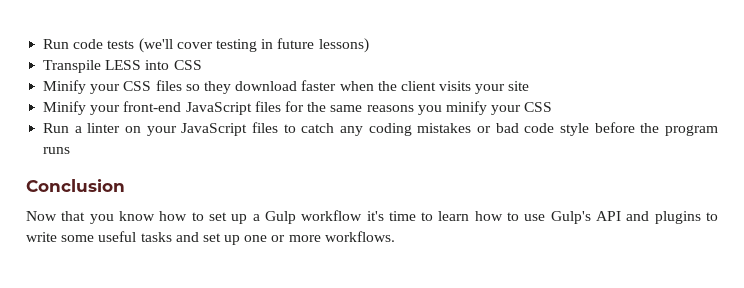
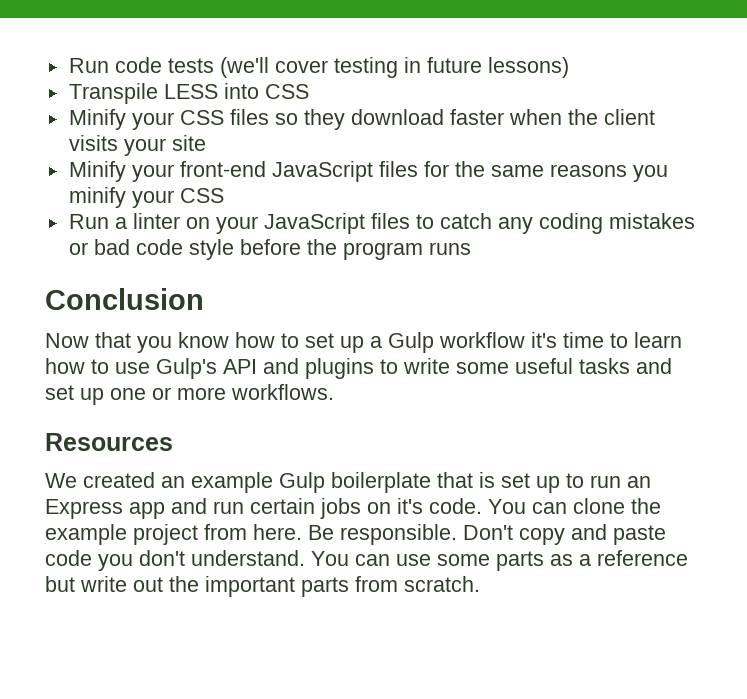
+ Resources
+ We created an example Gulp boilerplate that is set up to run an Express app and run certain jobs on it's code. You can clone the example project from here. Be responsible. Don't copy and paste code you don't understand. You can use some parts as a reference but write out the important parts from scratch.

